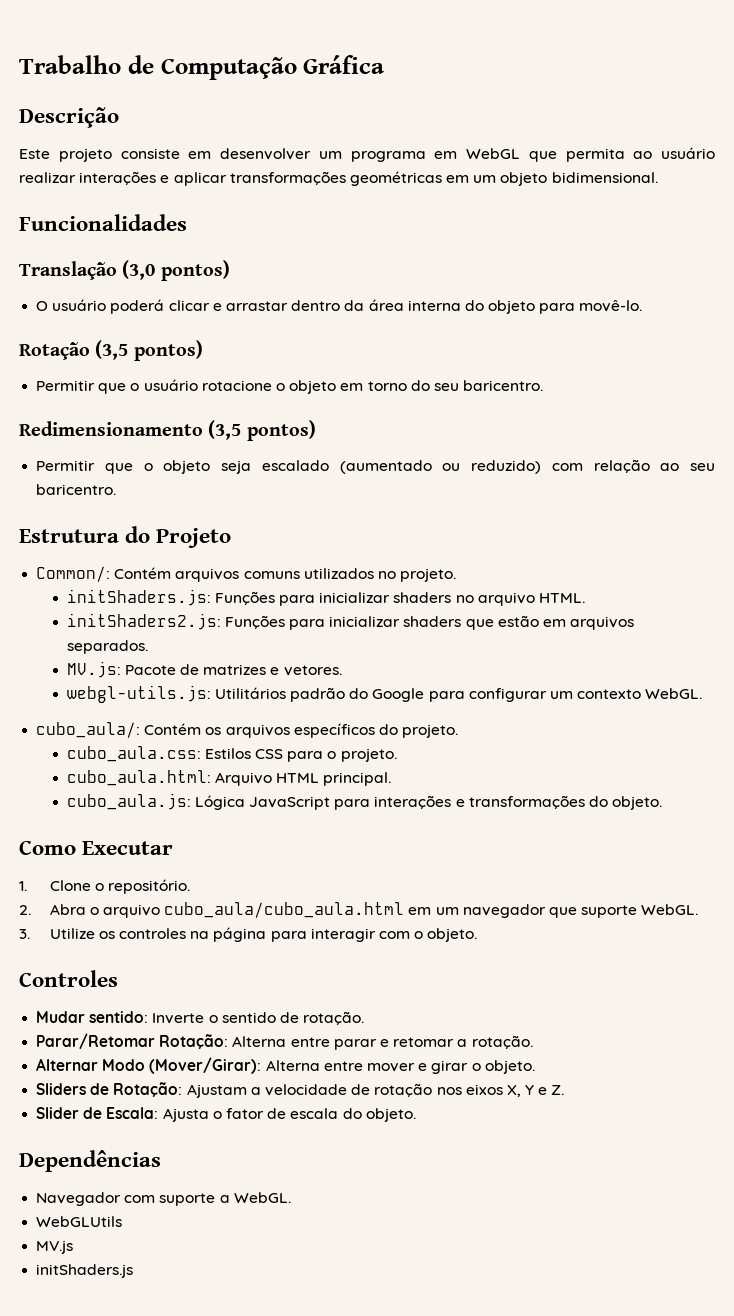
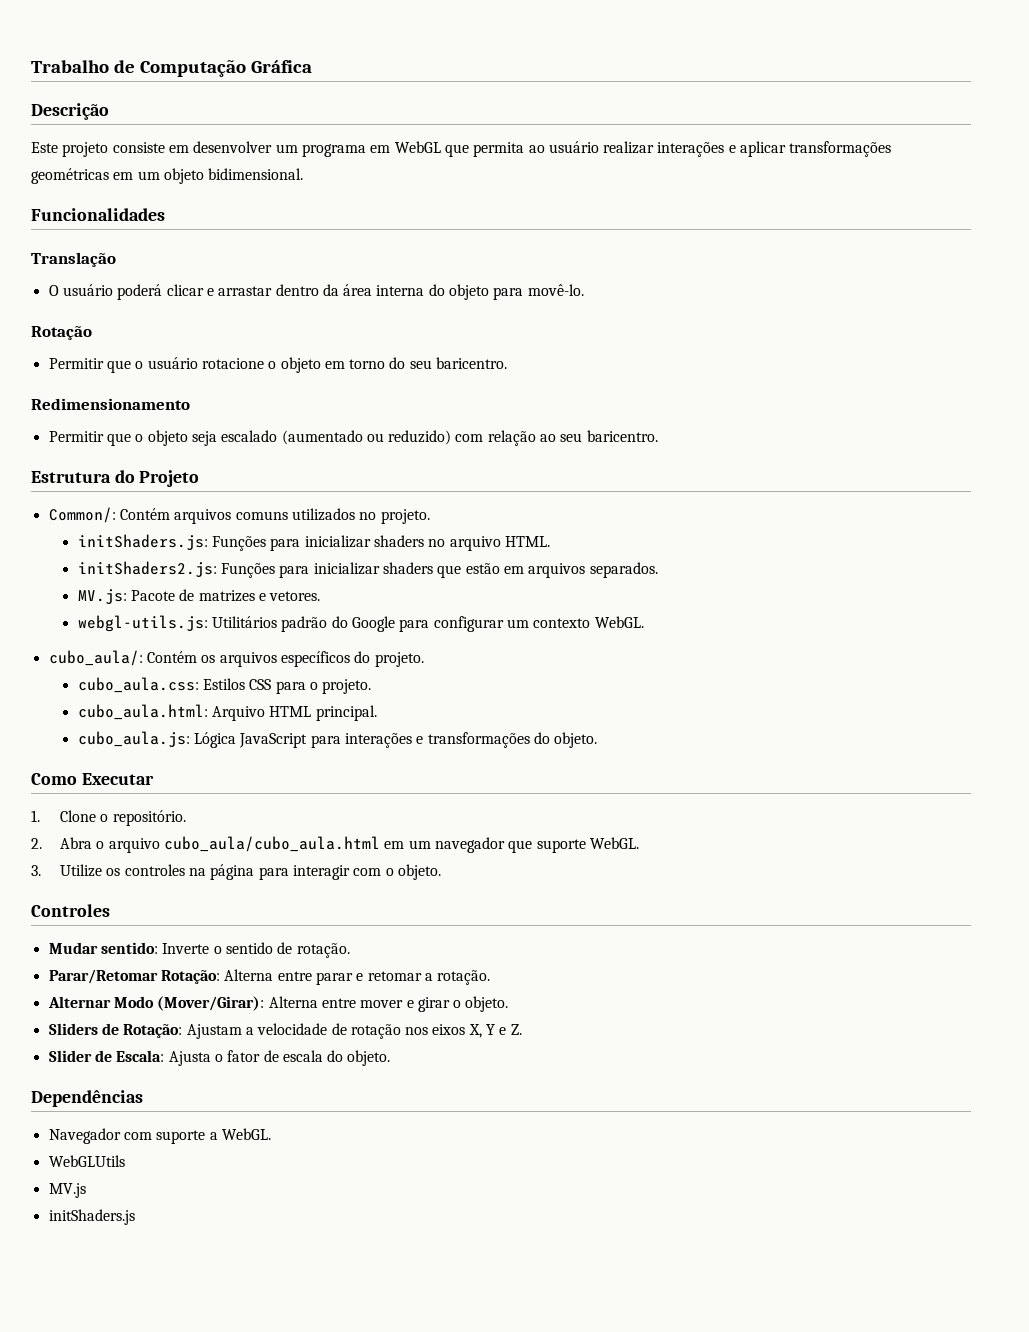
- Translação (3,0 pontos)
+ Translação
- Rotação (3,5 pontos)
+ Rotação
- Redimensionamento (3,5 pontos)
+ Redimensionamento

